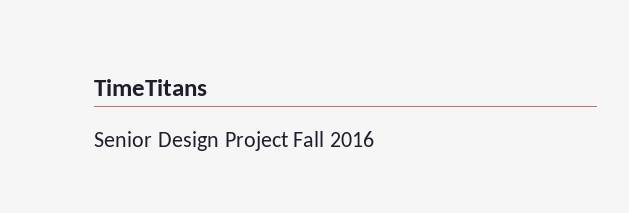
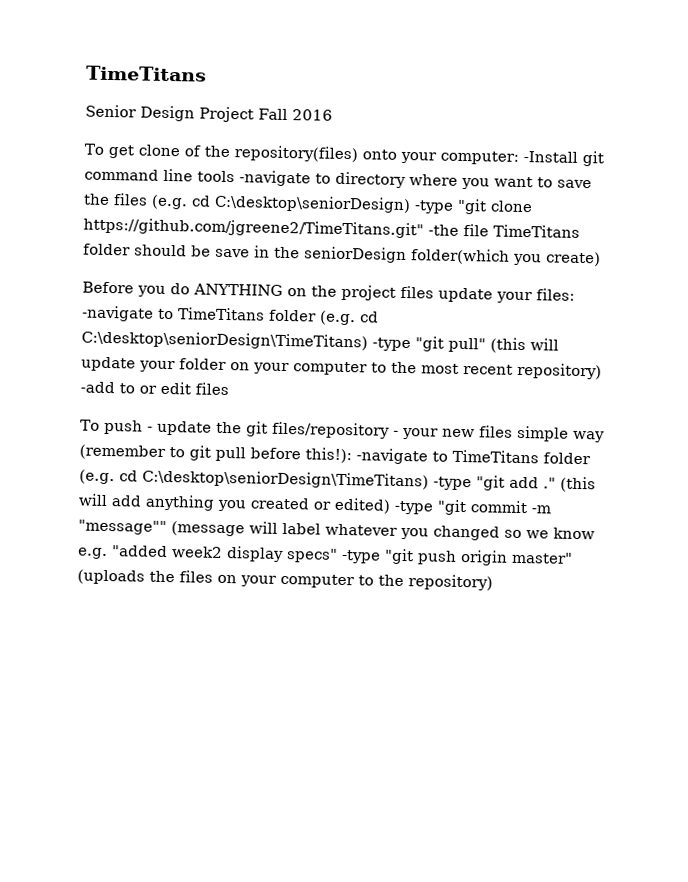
+ To get clone of the repository(files) onto your computer: -Install git command line tools -navigate to directory where you want to save the files (e.g. cd C:\desktop\seniorDesign) -type "git clone https://github.com/jgreene2/TimeTitans.git" -the file TimeTitans folder should be save in the seniorDesign folder(which you create)
+ Before you do ANYTHING on the project files update your files: -navigate to TimeTitans folder (e.g. cd C:\desktop\seniorDesign\TimeTitans) -type "git pull" (this will update your folder on your computer to the most recent repository) -add to or edit files
+ To push - update the git files/repository - your new files simple way (remember to git pull before this!): -navigate to TimeTitans folder (e.g. cd C:\desktop\seniorDesign\TimeTitans) -type "git add ." (this will add anything you created or edited) -type "git commit -m "message"" (message will label whatever you changed so we know e.g. "added week2 display specs" -type "git push origin master" (uploads the files on your computer to the repository)

